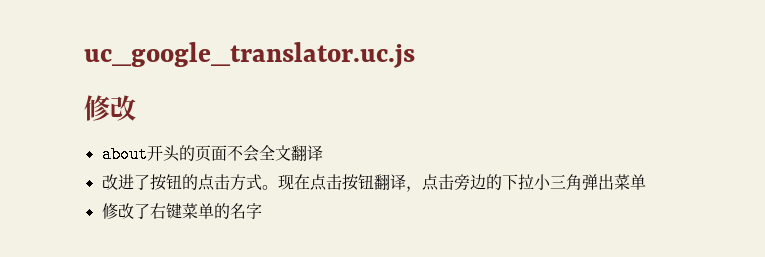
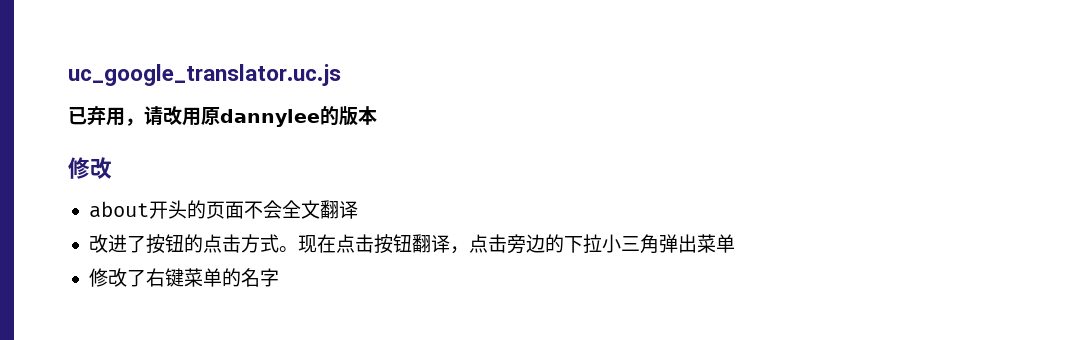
+ 已弃用，请改用原dannylee的版本

